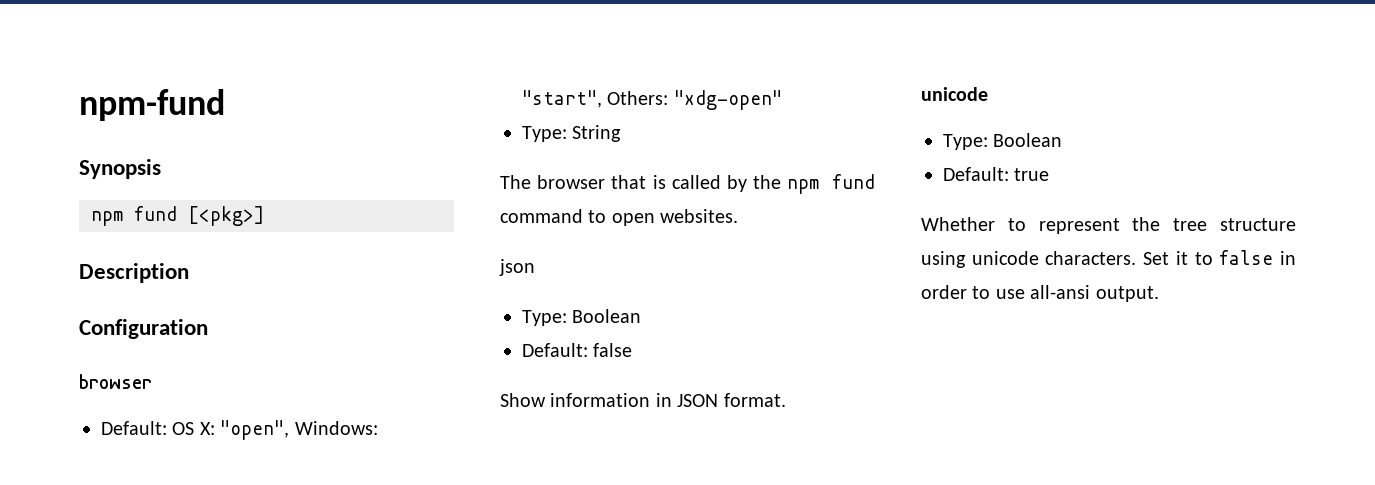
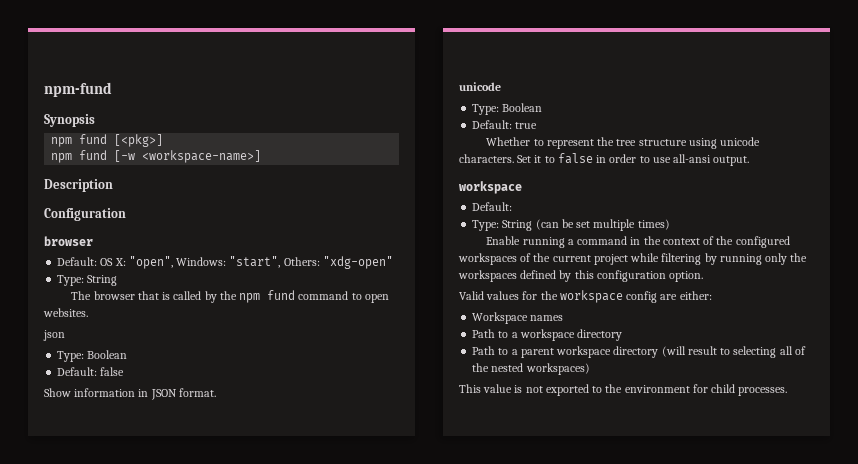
+ npm fund [-w <workspace-name>]
  Set it to false in order to use all-ansi output.
+ workspace
+ Default:
+ Type: String (can be set multiple times)
+ Enable running a command in the context of the configured workspaces of the current project while filtering by running only the workspaces defined by this configuration option.
+ Valid values for the workspace config are either:
+ Workspace names
+ Path to a workspace directory
+ Path to a parent workspace directory (will result to selecting all of the nested workspaces)
+ This value is not exported to the environment for child processes.

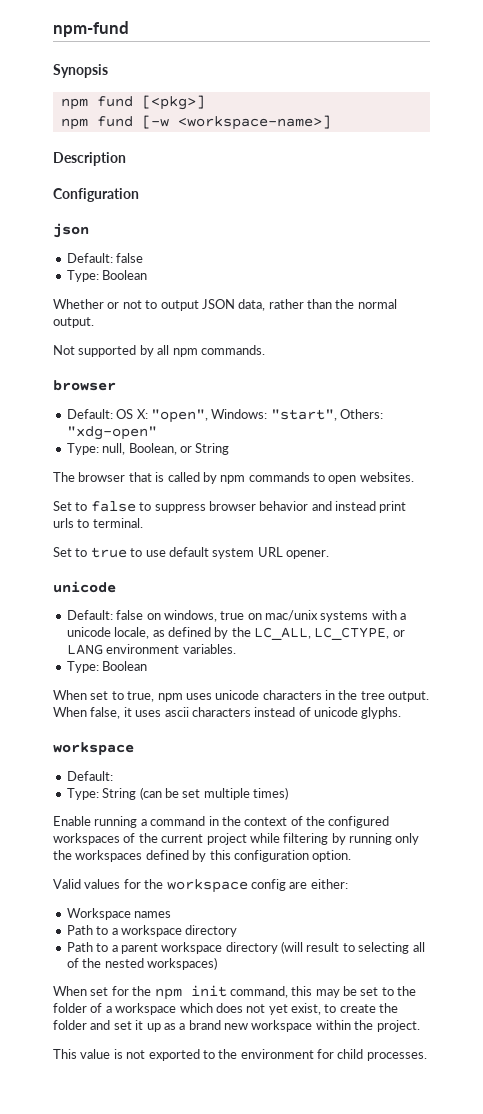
+ json
+ Default: false
+ Type: Boolean
+ Whether or not to output JSON data, rather than the normal output.
+ Not supported by all npm commands.
  Default: OS X: "open", Windows: "start", Others: "xdg-open"
- Type: String
+ Type: null, Boolean, or String
- The browser that is called by the npm fund command to open websites.
+ The browser that is called by npm commands to open websites.
- json
+ Set to false to suppress browser behavior and instead print urls to terminal.
+ Set to true to use default system URL opener.
+ unicode
+ Default: false on windows, true on mac/unix systems with a unicode locale, as defined by the LC_ALL, LC_CTYPE, or LANG environment variables.
  Type: Boolean
- Default: false
- Show information in JSON format.
- unicode
- Type: Boolean
- Default: true
- Whether to represent the tree structure using unicode characters. Set it to false in order to use all-ansi output.
+ When set to true, npm uses unicode characters in the tree output. When false, it uses ascii characters instead of unicode glyphs.
+ When set for the npm init command, this may be set to the folder of a workspace which does not yet exist, to create the folder and set it up as a brand new workspace within the project.

